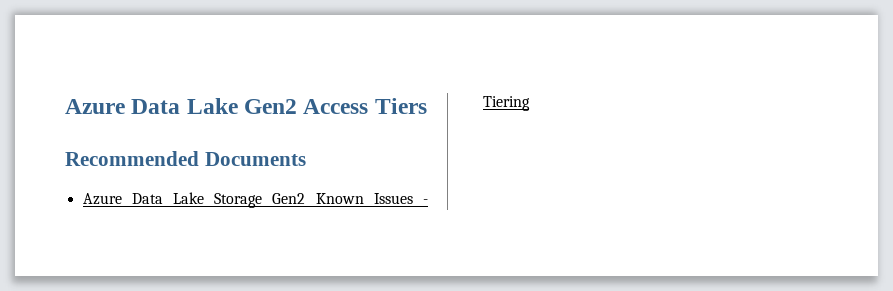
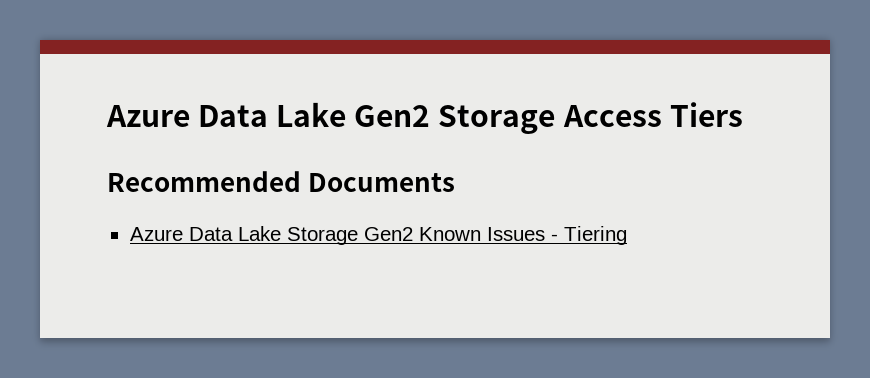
- Azure Data Lake Gen2 Access Tiers
+ Azure Data Lake Gen2 Storage Access Tiers

